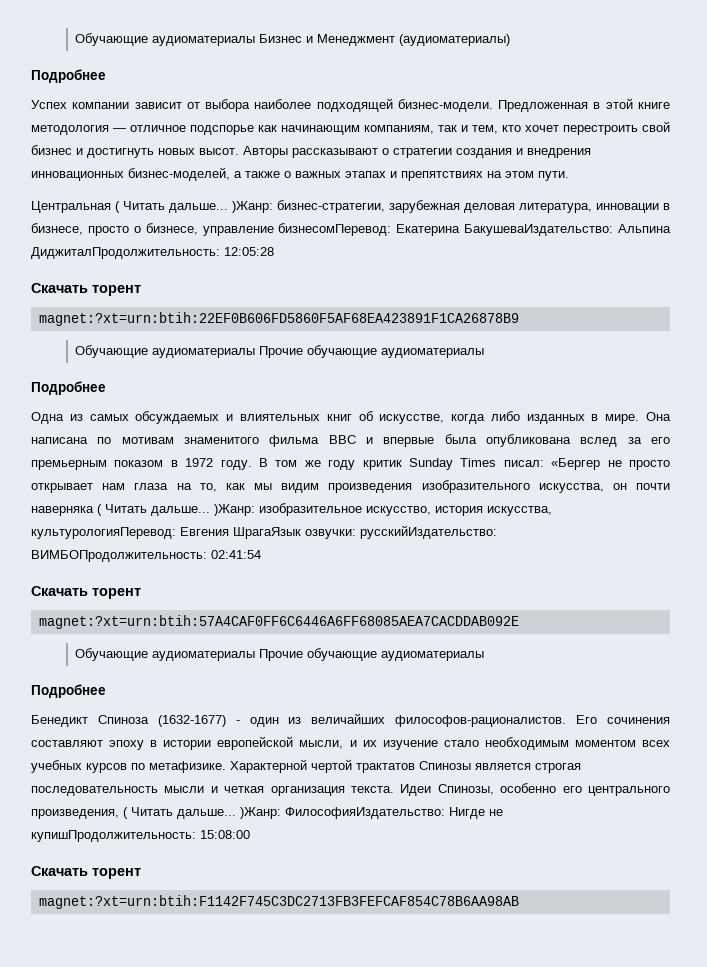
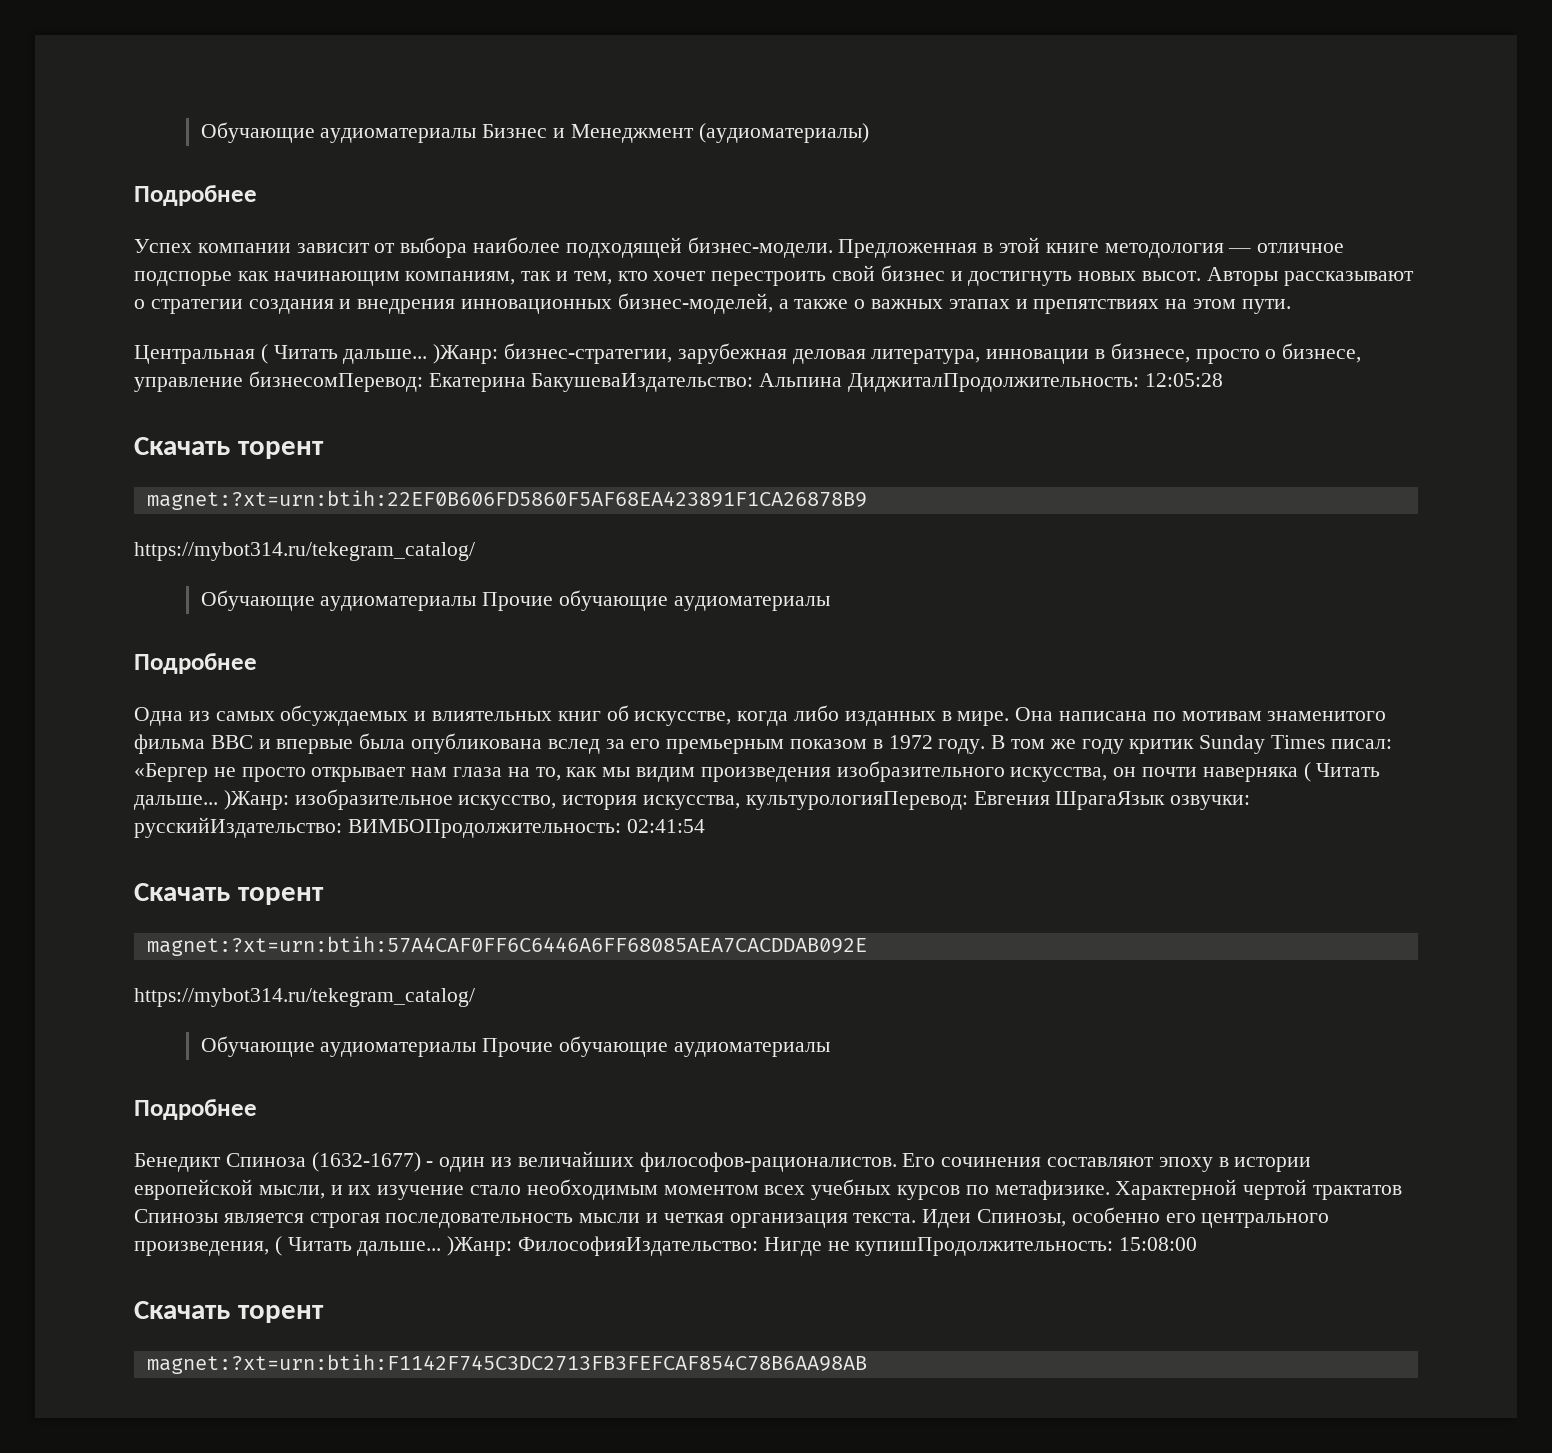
  magnet:?xt=urn:btih:22EF0B606FD5860F5AF68EA423891F1CA26878B9
+ https://mybot314.ru/tekegram_catalog/
  magnet:?xt=urn:btih:57A4CAF0FF6C6446A6FF68085AEA7CACDDAB092E
+ https://mybot314.ru/tekegram_catalog/

